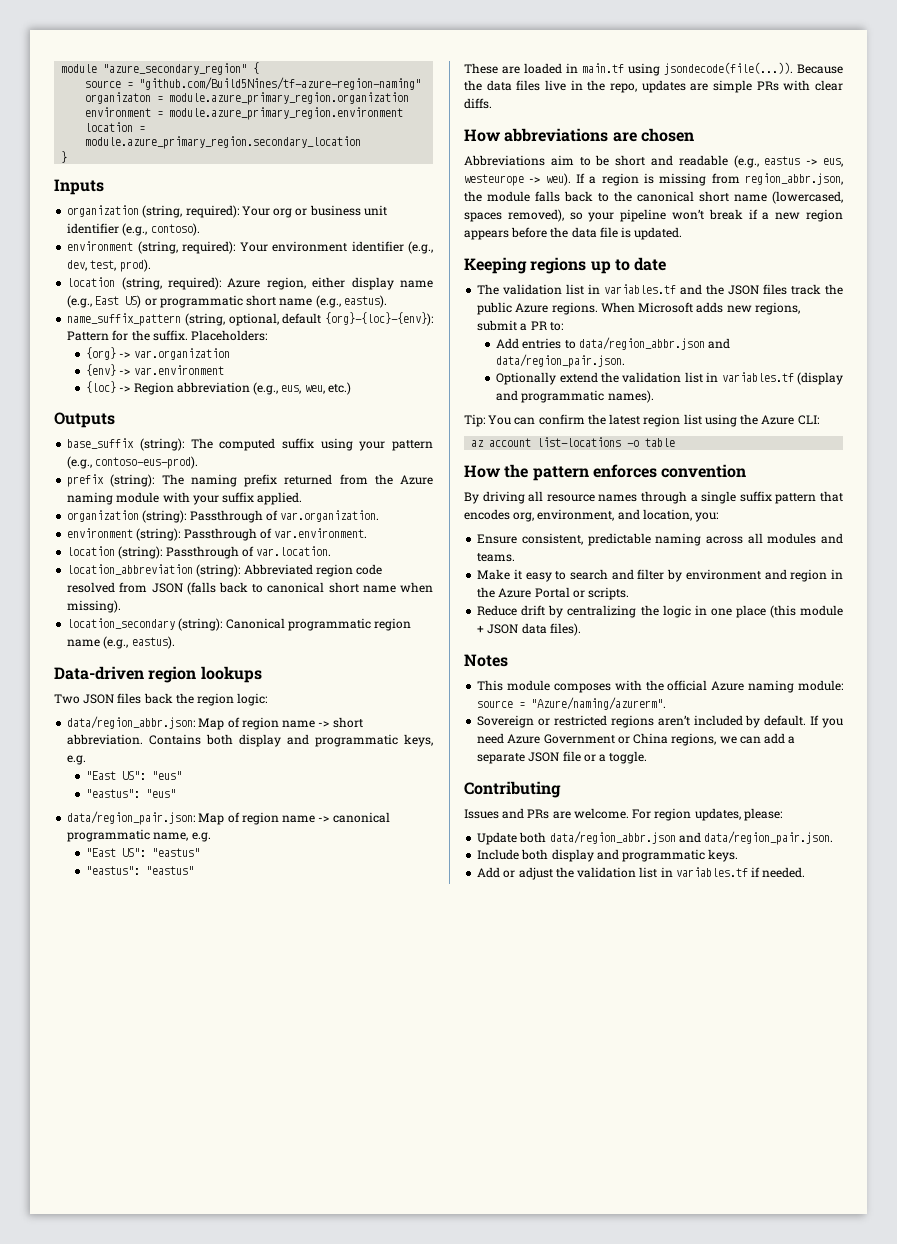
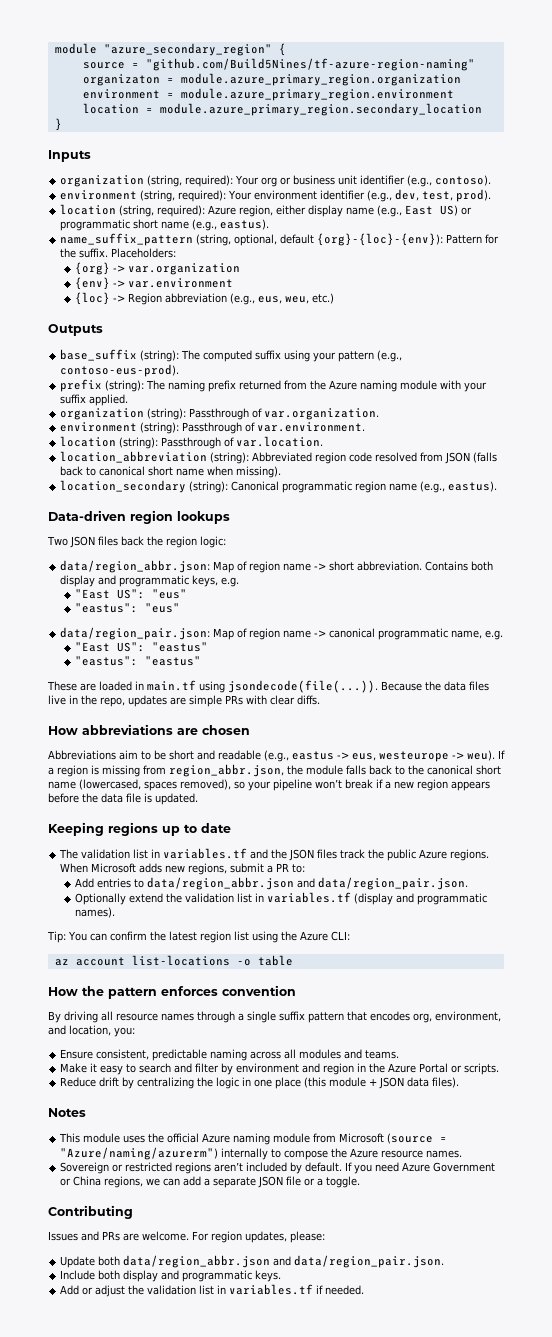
- This module composes with the official Azure naming module: source = "Azure/naming/azurerm".
+ This module uses the official Azure naming module from Microsoft (source = "Azure/naming/azurerm") internally to compose the Azure resource names.

